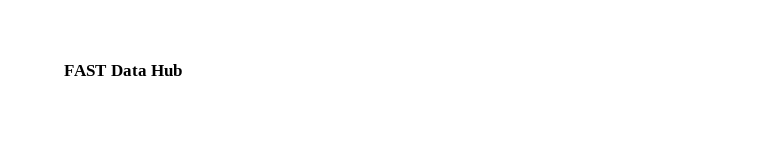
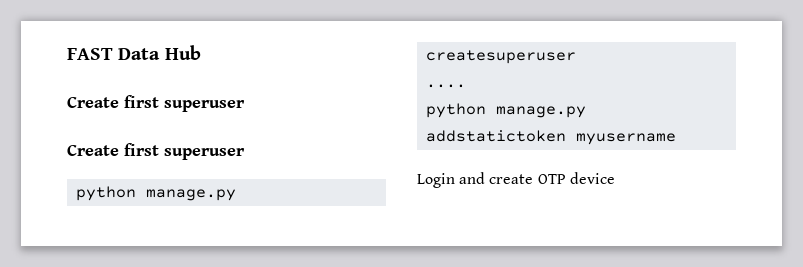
  FAST Data Hub
+ Create first superuser
+ Create first superuser
+ python manage.py createsuperuser
+ ....
+ python manage.py addstatictoken myusername
+ Login and create OTP device

